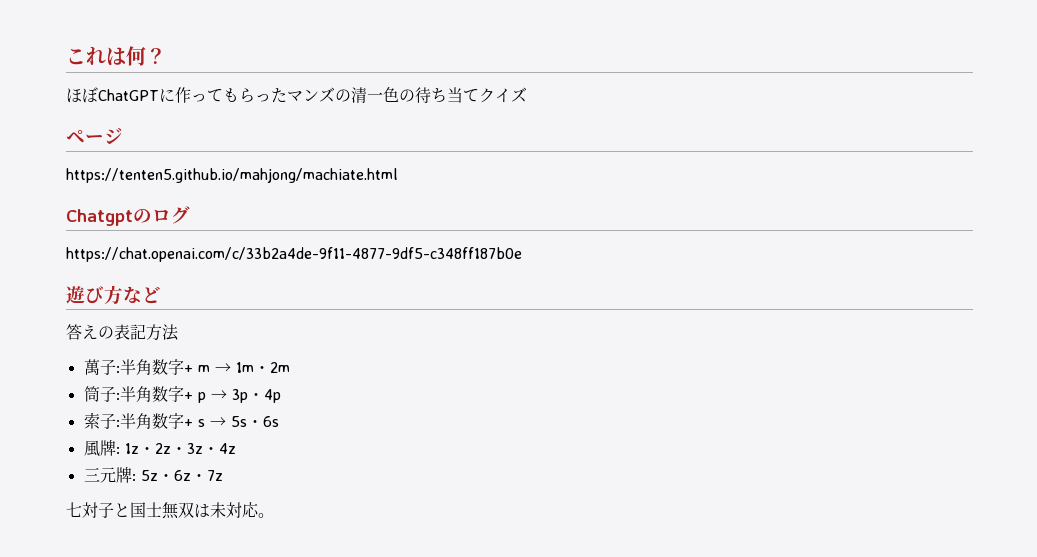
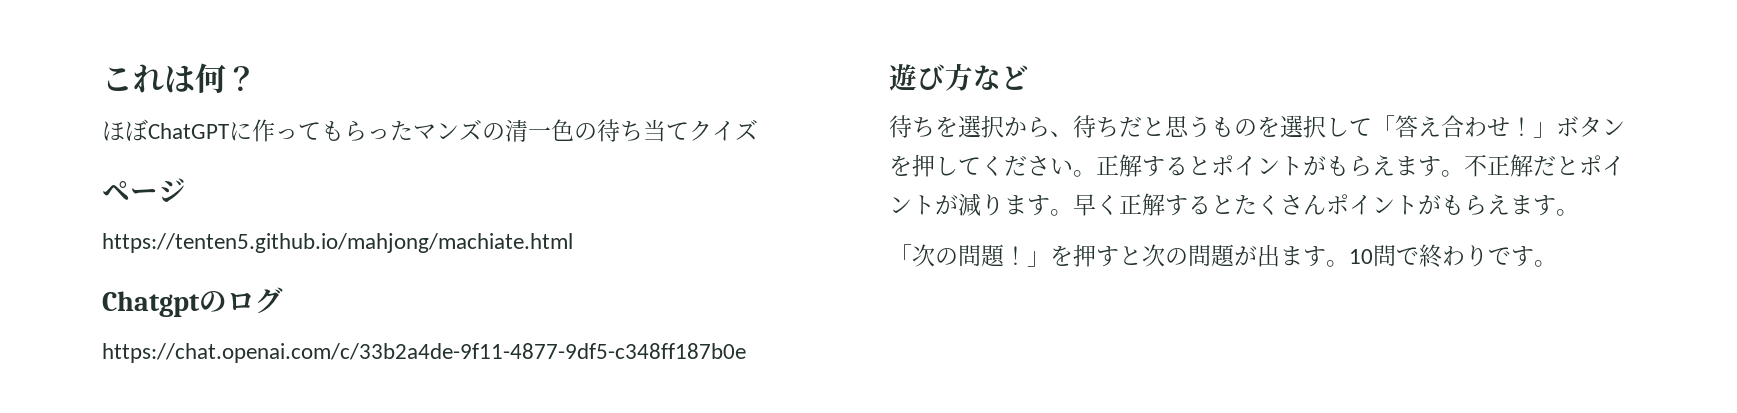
- 答えの表記方法
- 萬子:半角数字+ m → 1m・2m
- 筒子:半角数字+ p → 3p・4p
- 索子:半角数字+ s → 5s・6s
- 風牌: 1z・2z・3z・4z
- 三元牌: 5z・6z・7z
- 七対子と国士無双は未対応。
+ 待ちを選択から、待ちだと思うものを選択して「答え合わせ！」ボタンを押してください。正解するとポイントがもらえます。不正解だとポイントが減ります。早く正解するとたくさんポイントがもらえます。
+ 「次の問題！」を押すと次の問題が出ます。10問で終わりです。

